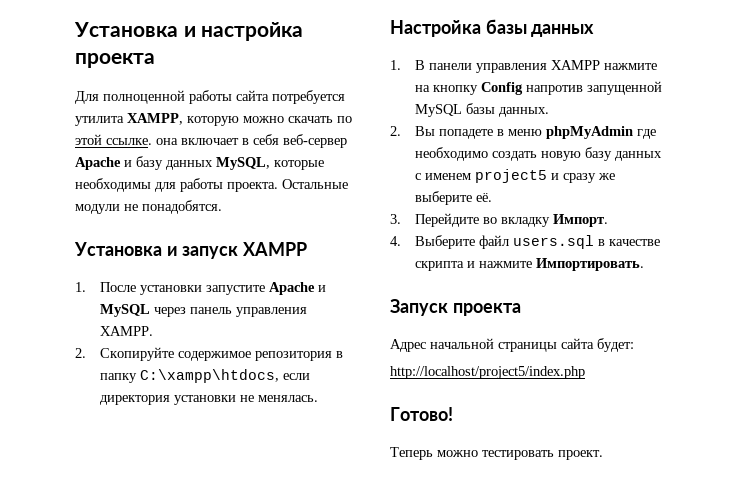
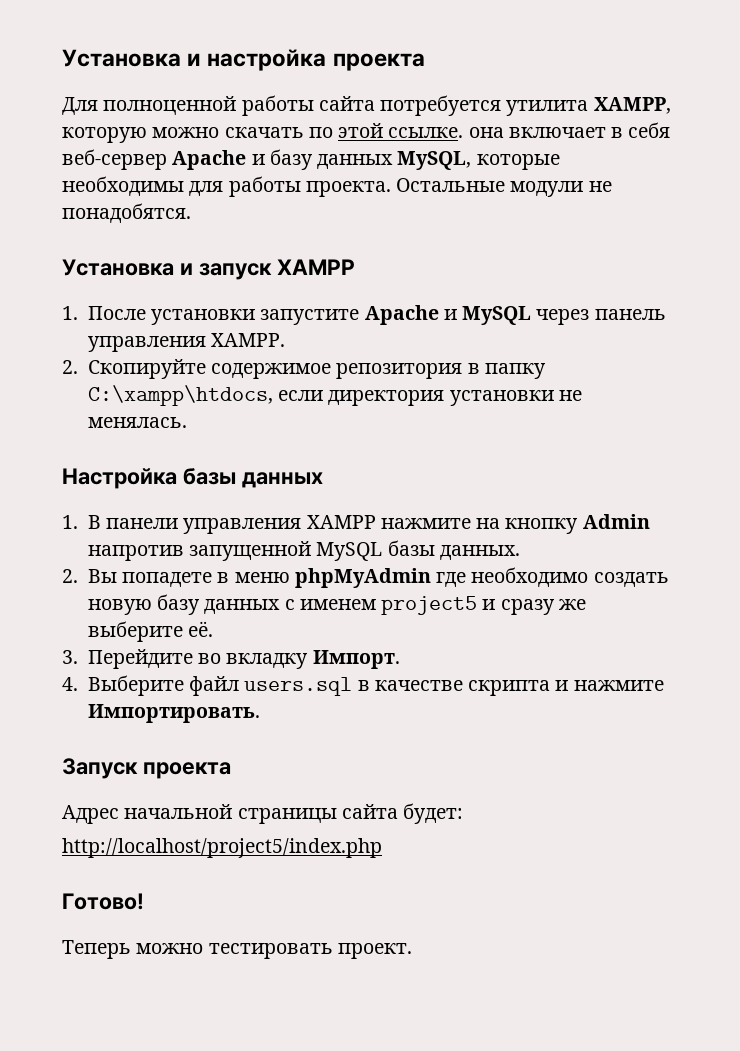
- 1. В панели управления XAMPP нажмите на кнопку Config напротив запущенной MySQL базы данных.
+ 1. В панели управления XAMPP нажмите на кнопку Admin напротив запущенной MySQL базы данных.

